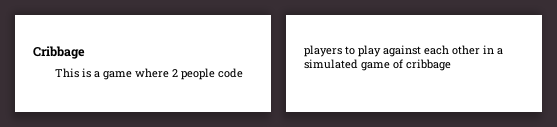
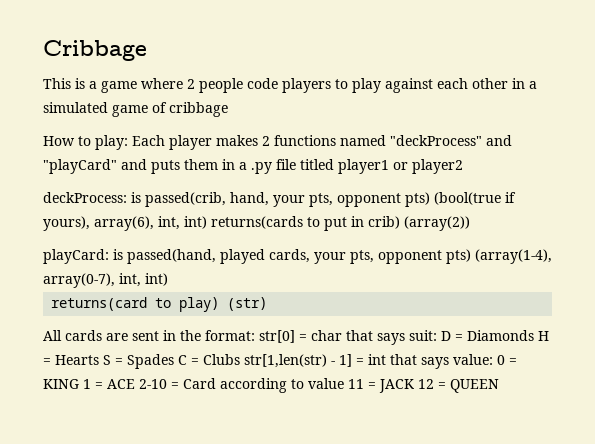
+ How to play: Each player makes 2 functions named "deckProcess" and "playCard" and puts them in a .py file titled player1 or player2
+ deckProcess: is passed(crib, hand, your pts, opponent pts) (bool(true if yours), array(6), int, int) returns(cards to put in crib) (array(2))
+ playCard: is passed(hand, played cards, your pts, opponent pts) (array(1-4), array(0-7), int, int)
+ returns(card to play) (str)
+ All cards are sent in the format: str[0] = char that says suit: D = Diamonds H = Hearts S = Spades C = Clubs str[1,len(str) - 1] = int that says value: 0 = KING 1 = ACE 2-10 = Card according to value 11 = JACK 12 = QUEEN

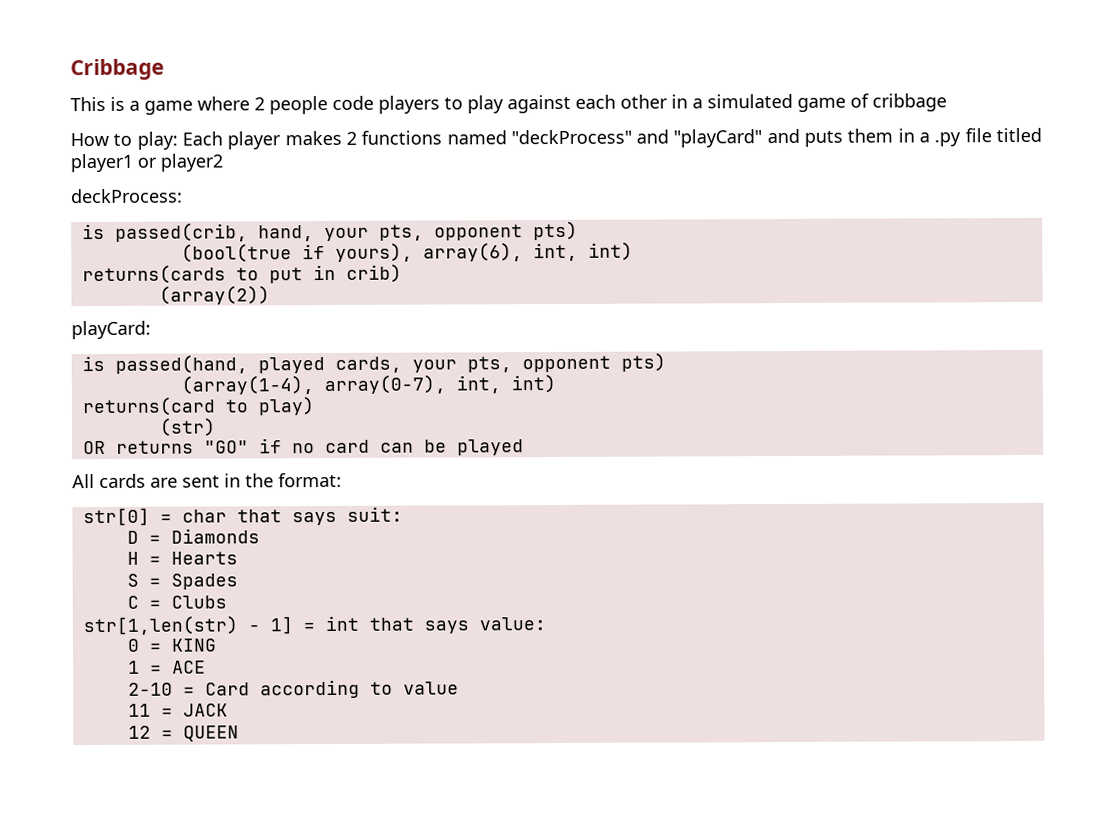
- deckProcess: is passed(crib, hand, your pts, opponent pts) (bool(true if yours), array(6), int, int) returns(cards to put in crib) (array(2))
+ deckProcess:
+ is passed(crib, hand, your pts, opponent pts)
+ (bool(true if yours), array(6), int, int)
+ returns(cards to put in crib)
+ (array(2))
- playCard: is passed(hand, played cards, your pts, opponent pts) (array(1-4), array(0-7), int, int)
+ playCard:
+ is passed(hand, played cards, your pts, opponent pts)
+ (array(1-4), array(0-7), int, int)
- returns(card to play) (str)
+ returns(card to play)
+ (str)
+ OR returns "GO" if no card can be played
- All cards are sent in the format: str[0] = char that says suit: D = Diamonds H = Hearts S = Spades C = Clubs str[1,len(str) - 1] = int that says value: 0 = KING 1 = ACE 2-10 = Card according to value 11 = JACK 12 = QUEEN
+ All cards are sent in the format:
+ str[0] = char that says suit:
+ D = Diamonds
+ H = Hearts
+ S = Spades
+ C = Clubs
+ str[1,len(str) - 1] = int that says value:
+ 0 = KING
+ 1 = ACE
+ 2-10 = Card according to value
+ 11 = JACK
+ 12 = QUEEN

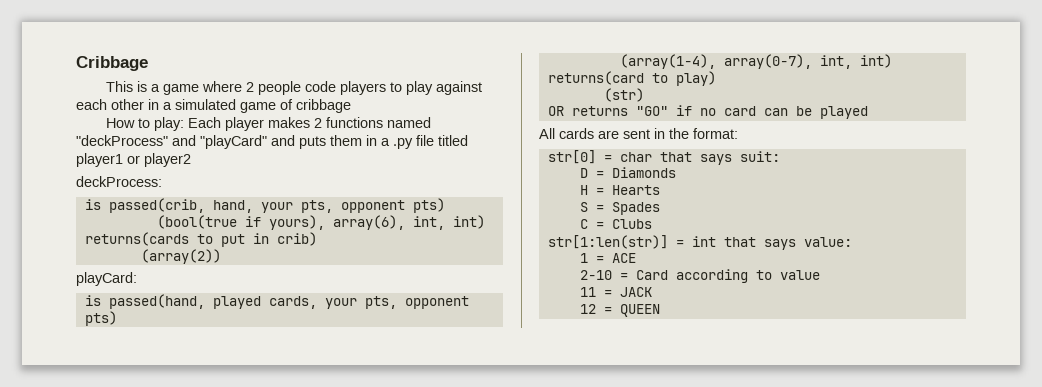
- str[1,len(str) - 1] = int that says value:
+ str[1:len(str)] = int that says value:
- 0 = KING

